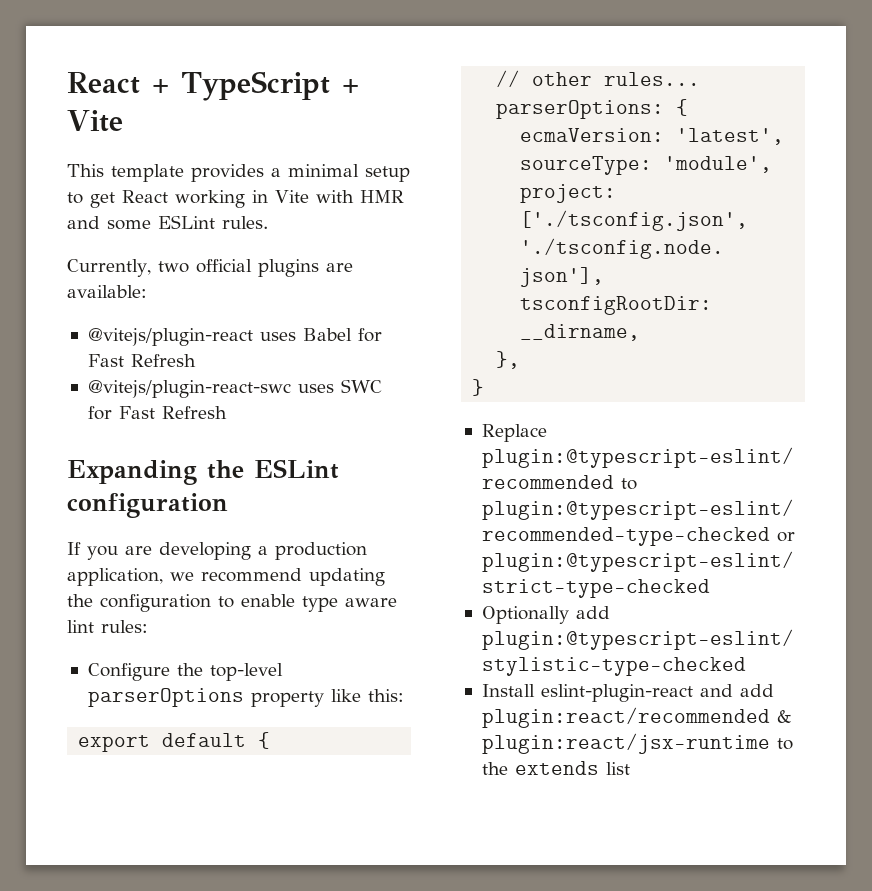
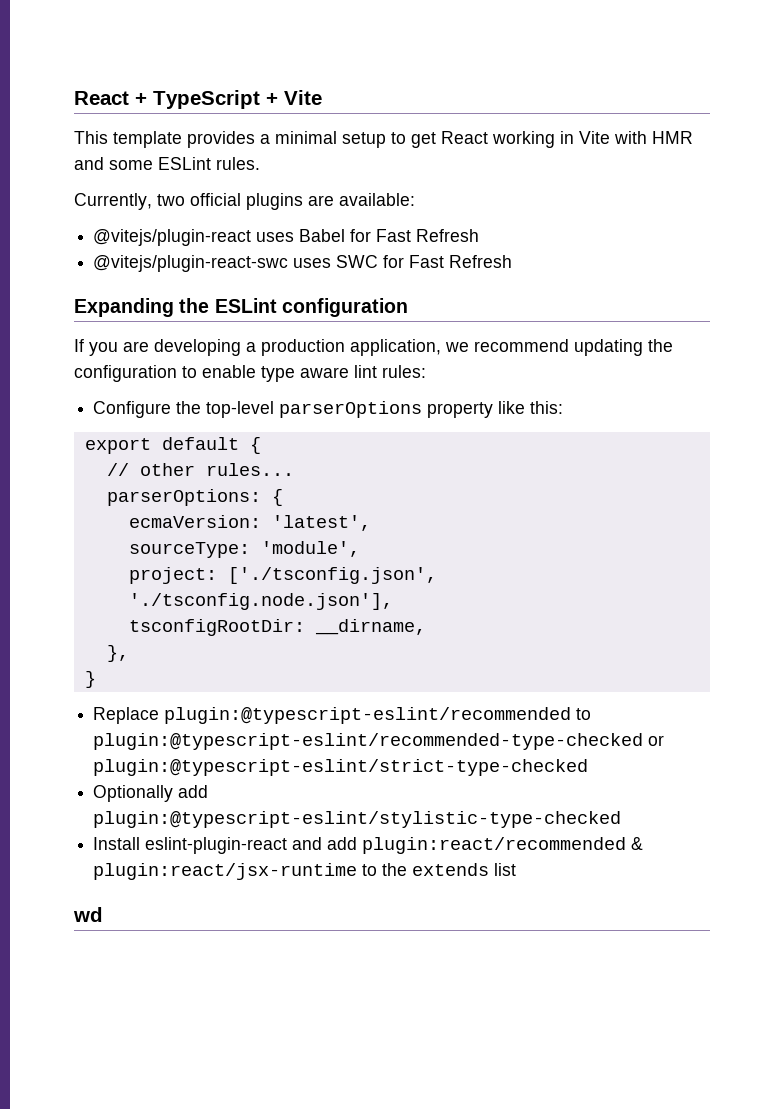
+ wd

